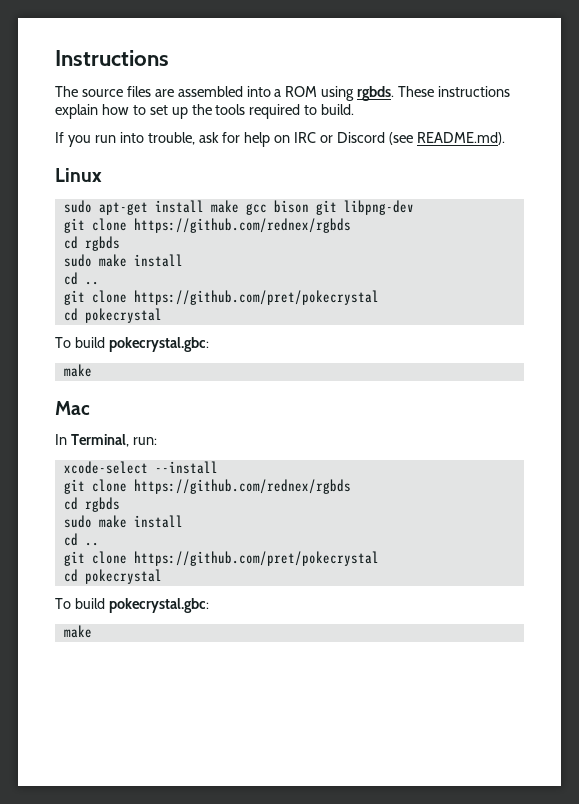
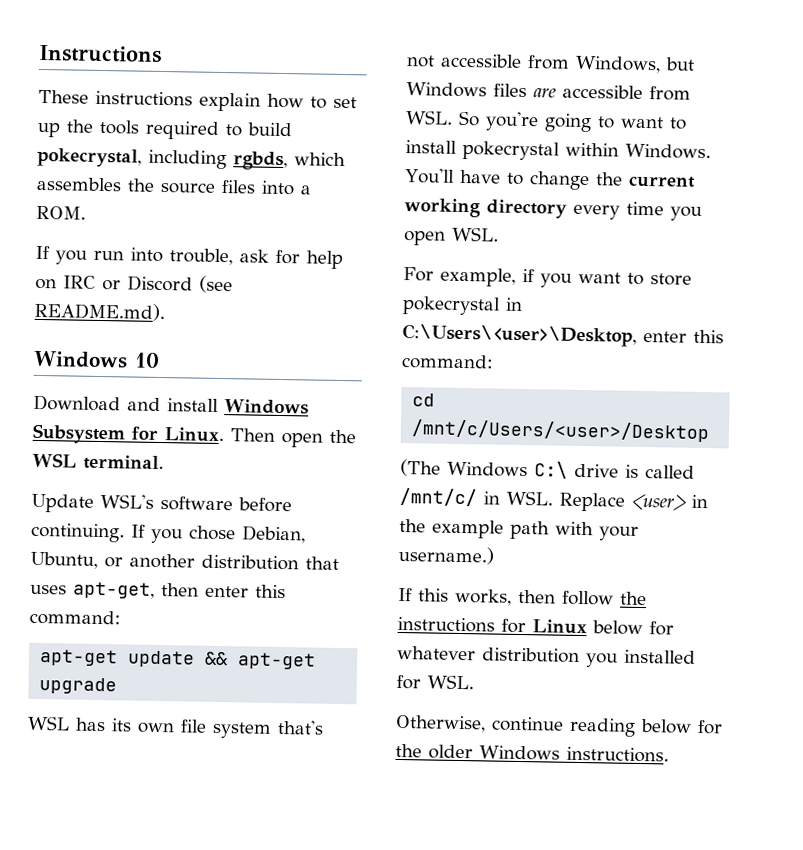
- The source files are assembled into a ROM using rgbds. These instructions explain how to set up the tools required to build.
+ These instructions explain how to set up the tools required to build pokecrystal, including rgbds, which assembles the source files into a ROM.
- Linux
- sudo apt-get install make gcc bison git libpng-dev
- git clone https://github.com/rednex/rgbds
- cd rgbds
- sudo make install
- cd ..
- git clone https://github.com/pret/pokecrystal
- cd pokecrystal
- To build pokecrystal.gbc:
- make
- Mac
- In Terminal, run:
- xcode-select --install
- git clone https://github.com/rednex/rgbds
- cd rgbds
- sudo make install
- cd ..
- git clone https://github.com/pret/pokecrystal
- cd pokecrystal
- To build pokecrystal.gbc:
- make
+ Windows 10
+ Download and install Windows Subsystem for Linux. Then open the WSL terminal.
+ Update WSL's software before continuing. If you chose Debian, Ubuntu, or another distribution that uses apt-get, then enter this command:
+ apt-get update && apt-get upgrade
+ WSL has its own file system that's not accessible from Windows, but Windows files are accessible from WSL. So you're going to want to install pokecrystal within Windows. You'll have to change the current working directory every time you open WSL.
+ For example, if you want to store pokecrystal in C:\Users\<user>\Desktop, enter this command:
+ cd /mnt/c/Users/<user>/Desktop
+ (The Windows C:\ drive is called /mnt/c/ in WSL. Replace <user> in the example path with your username.)
+ If this works, then follow the instructions for Linux below for whatever distribution you installed for WSL.
+ Otherwise, continue reading below for the older Windows instructions.

